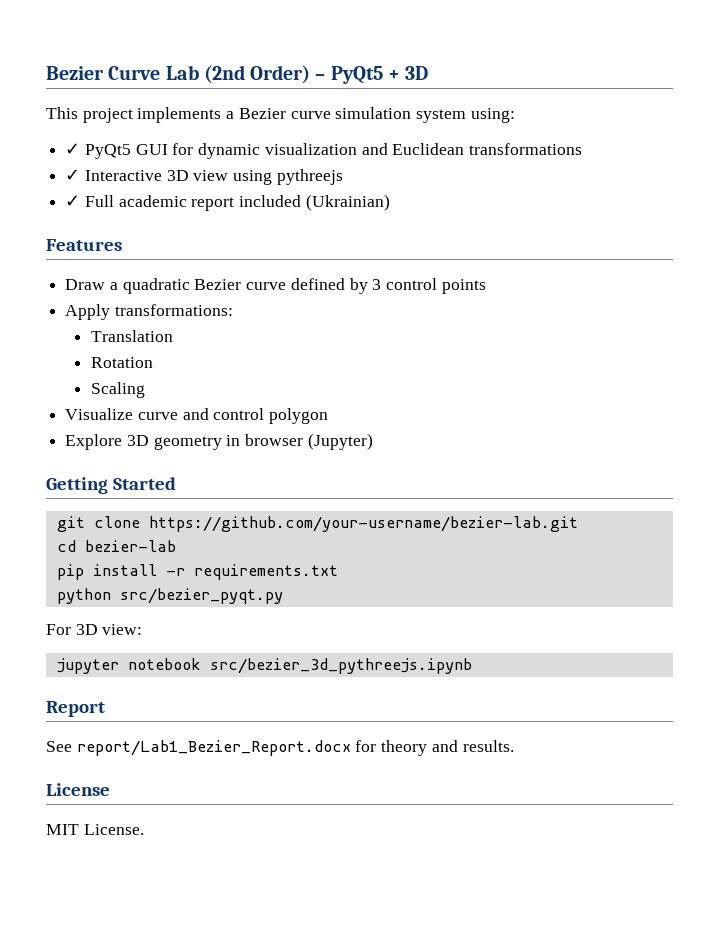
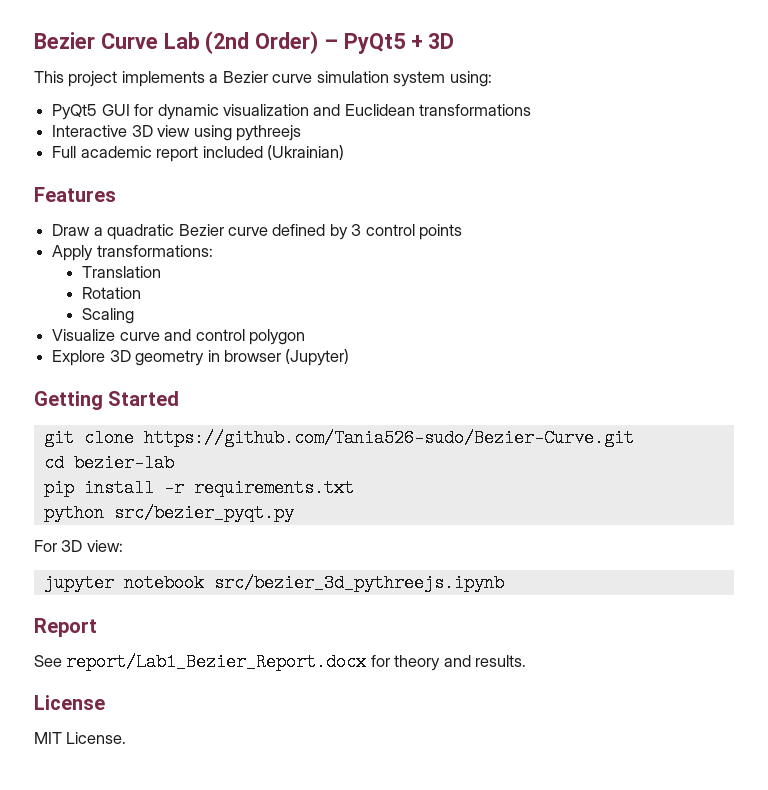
- ✓ PyQt5 GUI for dynamic visualization and Euclidean transformations
+ PyQt5 GUI for dynamic visualization and Euclidean transformations
- ✓ Interactive 3D view using pythreejs
+ Interactive 3D view using pythreejs
- ✓ Full academic report included (Ukrainian)
+ Full academic report included (Ukrainian)
- git clone https://github.com/your-username/bezier-lab.git
+ git clone https://github.com/Tania526-sudo/Bezier-Curve.git

